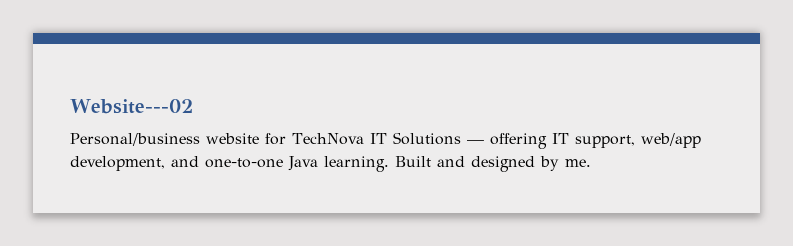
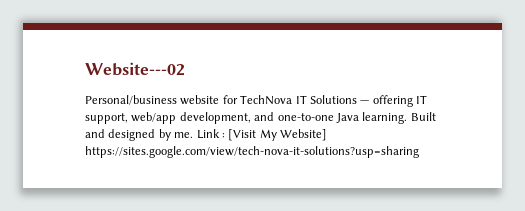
+ Link : [Visit My Website] https://sites.google.com/view/tech-nova-it-solutions?usp=sharing

